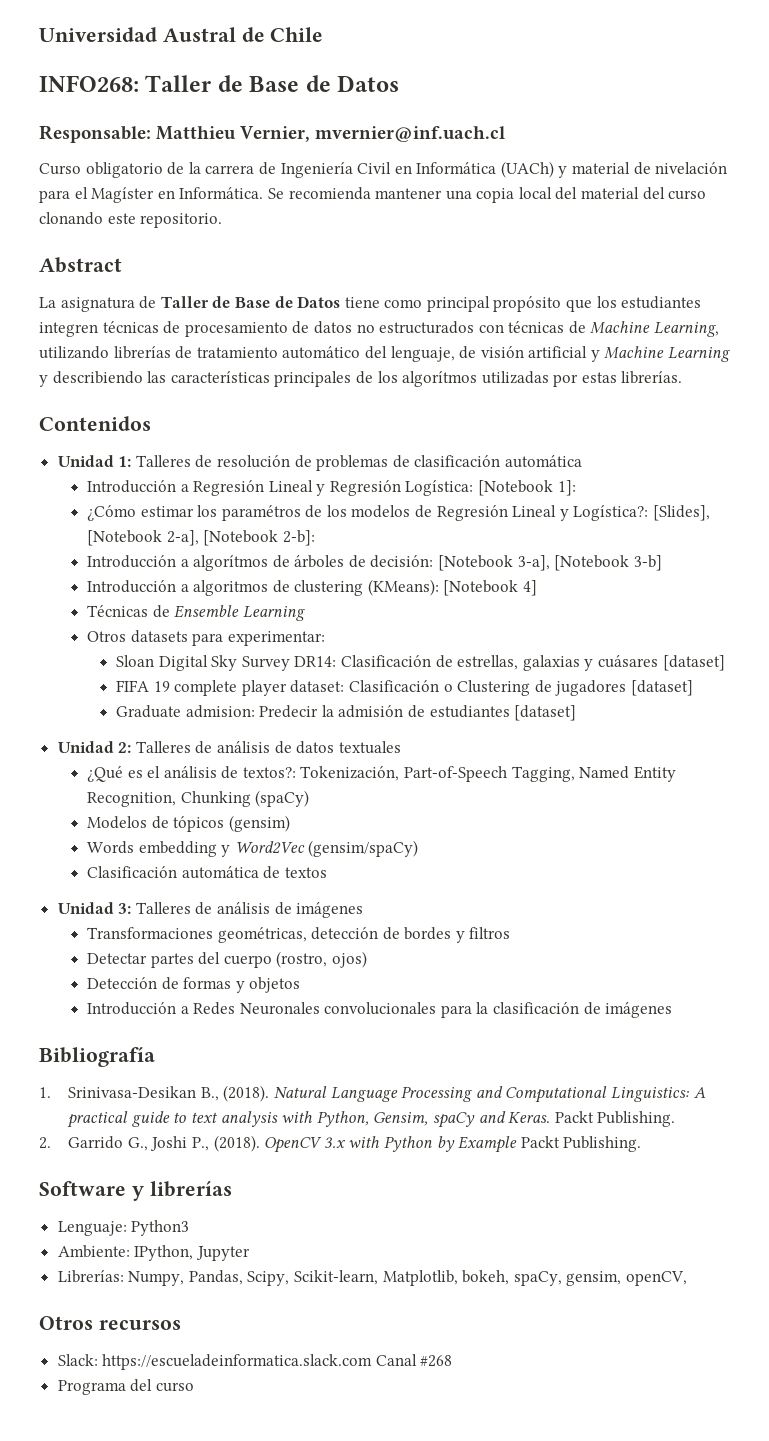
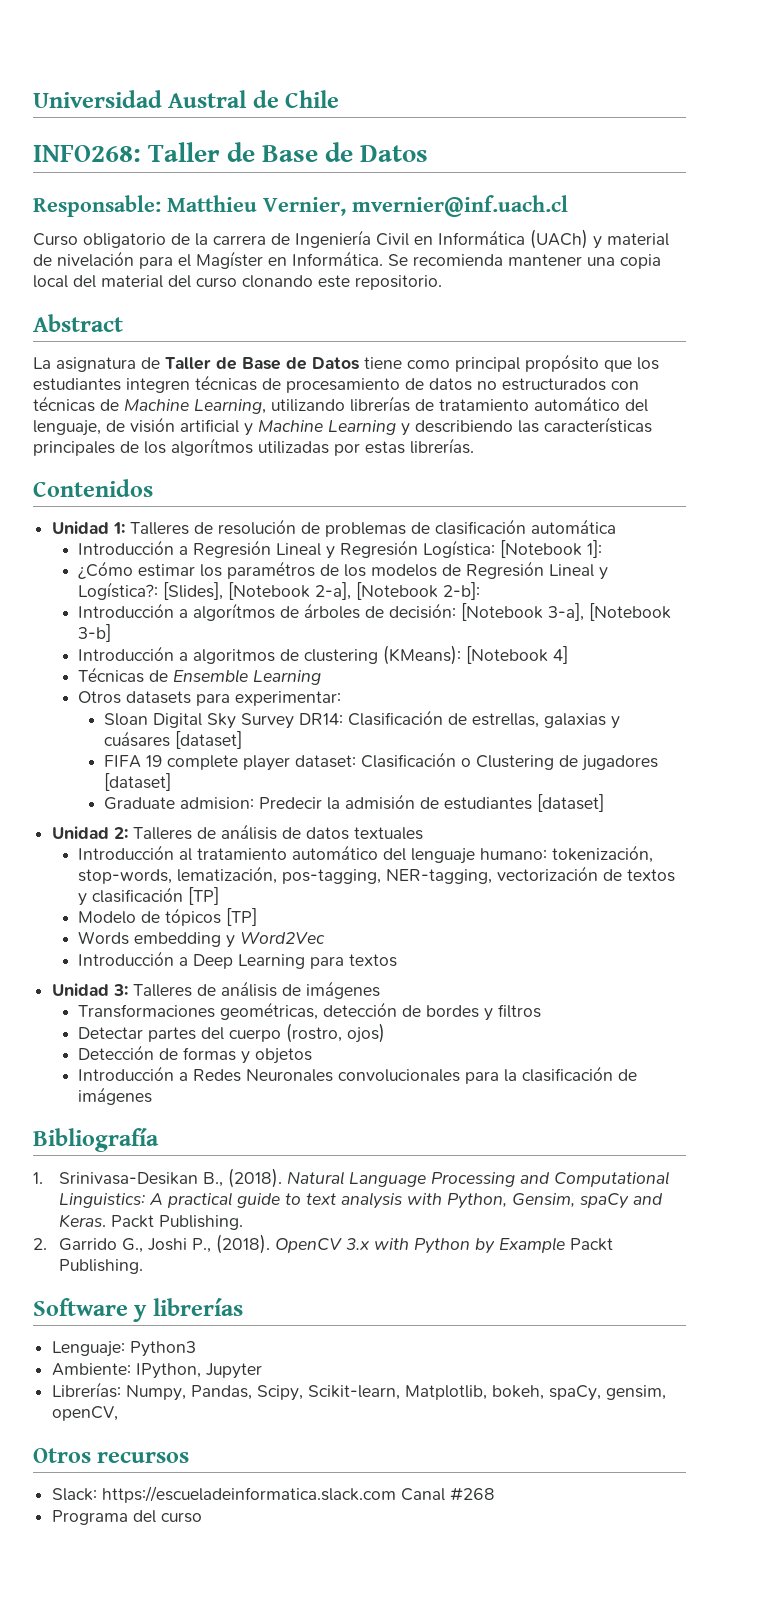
- ¿Qué es el análisis de textos?: Tokenización, Part-of-Speech Tagging, Named Entity Recognition, Chunking (spaCy)
- Modelos de tópicos (gensim)
+ Introducción al tratamiento automático del lenguaje humano: tokenización, stop-words, lematización, pos-tagging, NER-tagging, vectorización de textos y clasificación [TP]
+ Modelo de tópicos [TP]
- Words embedding y Word2Vec (gensim/spaCy)
- Clasificación automática de textos
+ Words embedding y Word2Vec
+ Introducción a Deep Learning para textos

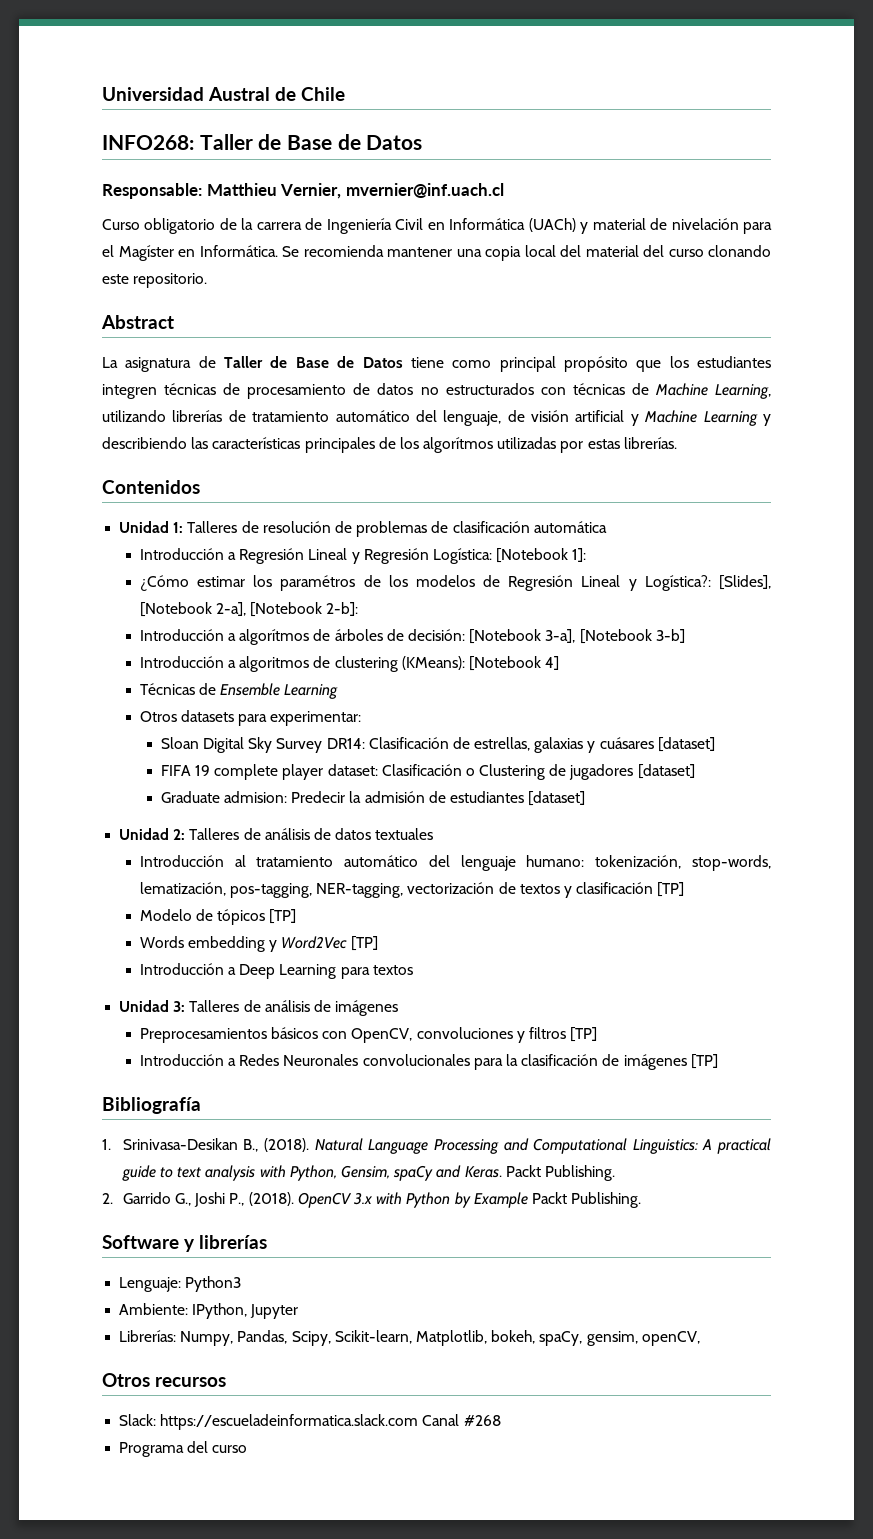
- Words embedding y Word2Vec
+ Words embedding y Word2Vec [TP]
- Transformaciones geométricas, detección de bordes y filtros
- Detectar partes del cuerpo (rostro, ojos)
- Detección de formas y objetos
+ Preprocesamientos básicos con OpenCV, convoluciones y filtros [TP]
- Introducción a Redes Neuronales convolucionales para la clasificación de imágenes
+ Introducción a Redes Neuronales convolucionales para la clasificación de imágenes [TP]

